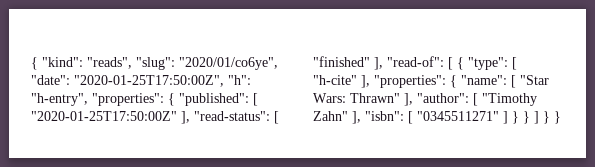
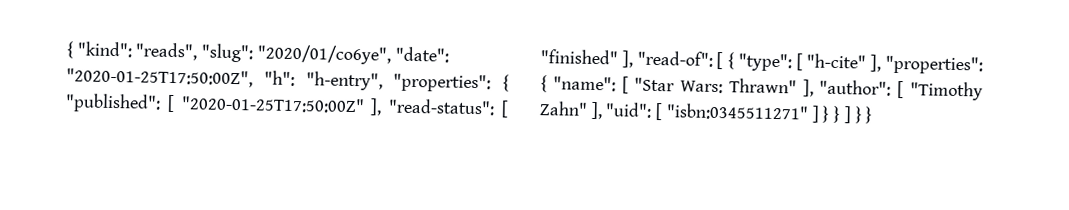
- { "kind": "reads", "slug": "2020/01/co6ye", "date": "2020-01-25T17:50:00Z", "h": "h-entry", "properties": { "published": [ "2020-01-25T17:50:00Z" ], "read-status": [ "finished" ], "read-of": [ { "type": [ "h-cite" ], "properties": { "name": [ "Star Wars: Thrawn" ], "author": [ "Timothy Zahn" ], "isbn": [ "0345511271" ] } } ] } }
+ { "kind": "reads", "slug": "2020/01/co6ye", "date": "2020-01-25T17:50:00Z", "h": "h-entry", "properties": { "published": [ "2020-01-25T17:50:00Z" ], "read-status": [ "finished" ], "read-of": [ { "type": [ "h-cite" ], "properties": { "name": [ "Star Wars: Thrawn" ], "author": [ "Timothy Zahn" ], "uid": [ "isbn:0345511271" ] } } ] } }

